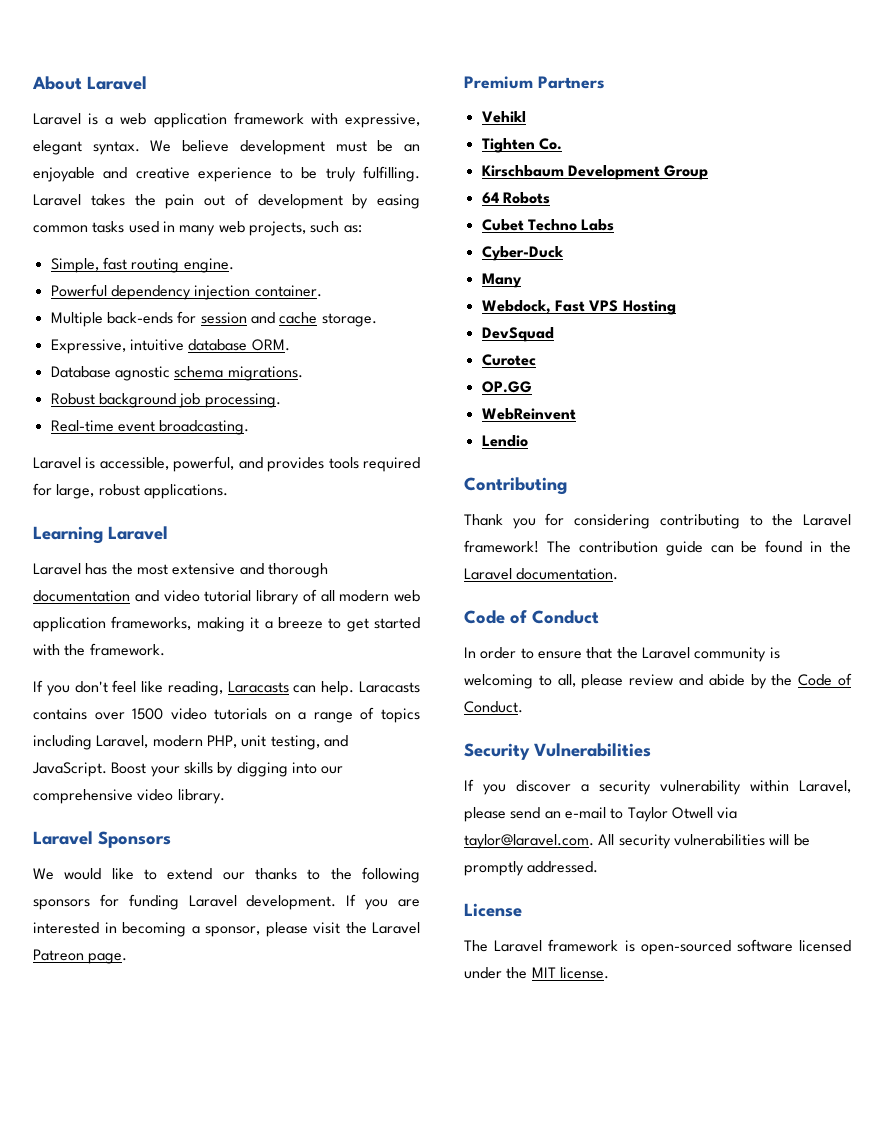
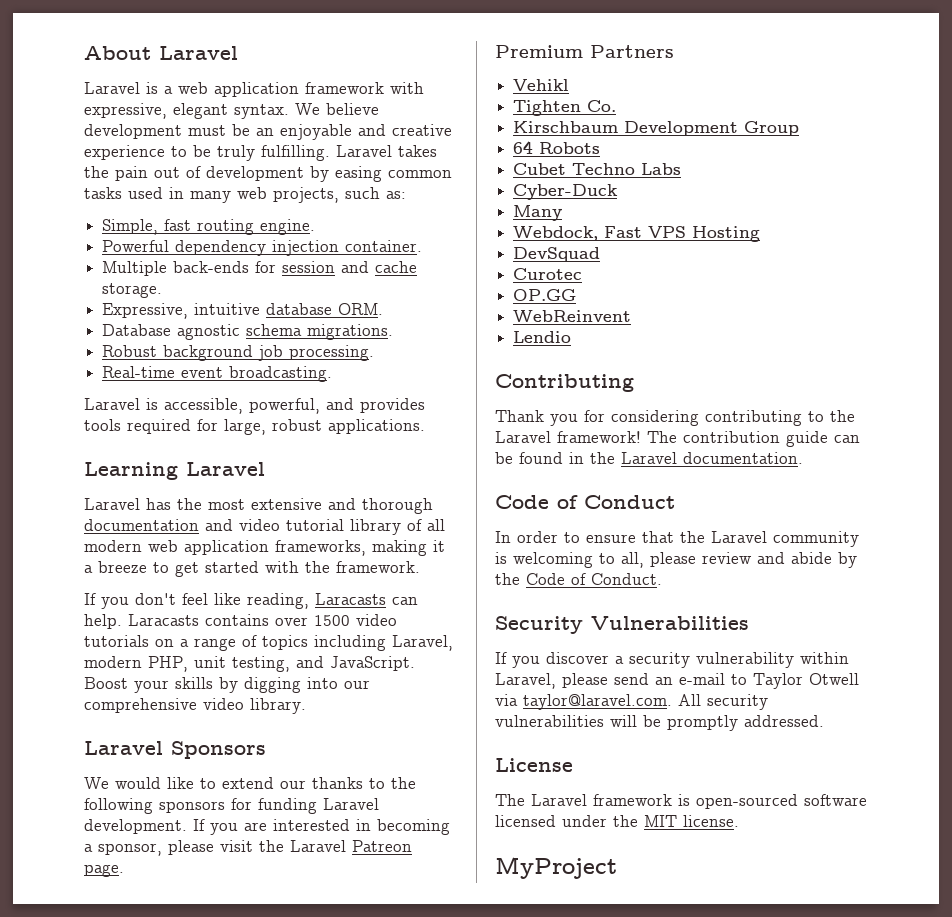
+ MyProject

